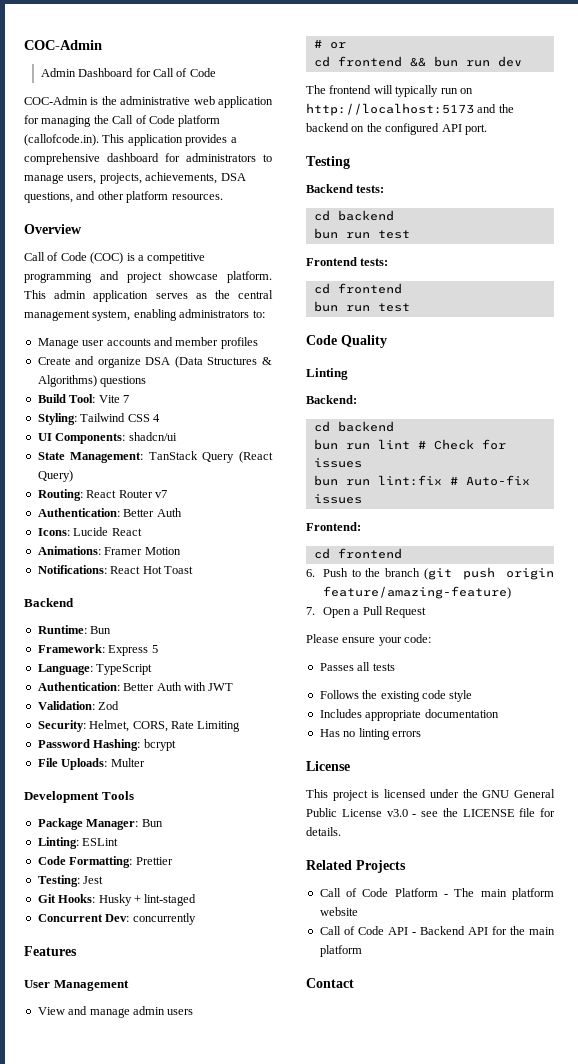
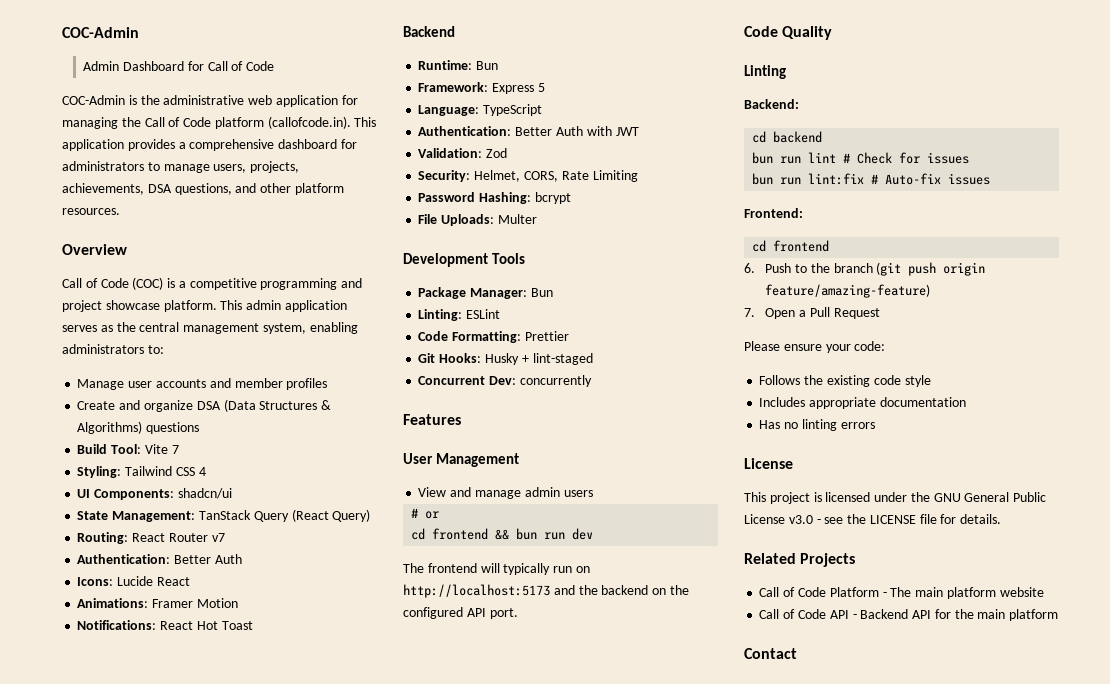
- Testing: Jest
- Testing
- Backend tests:
- cd backend
- bun run test
- Frontend tests:
- cd frontend
- bun run test
- Passes all tests

